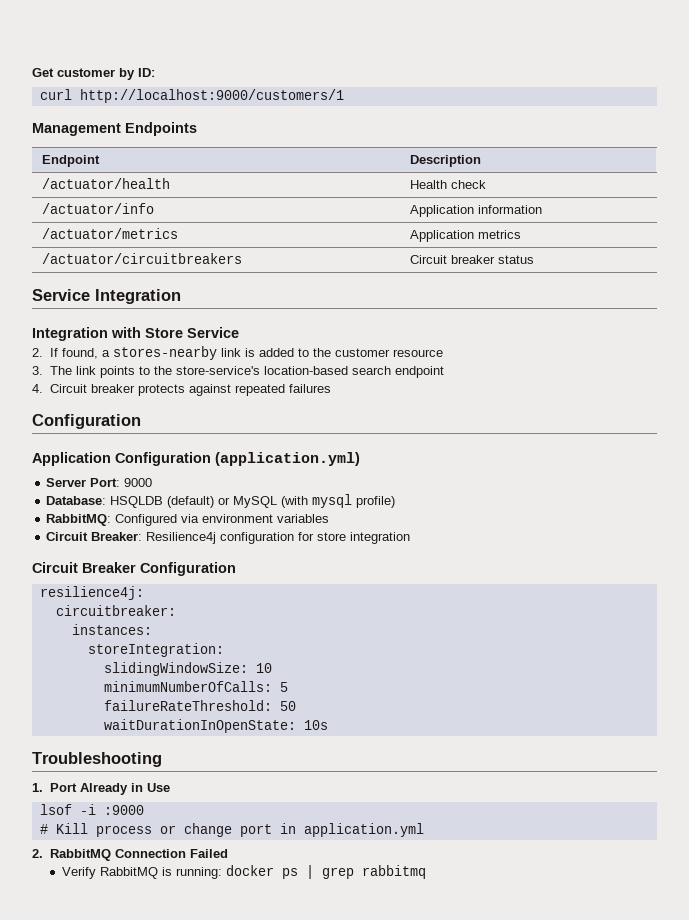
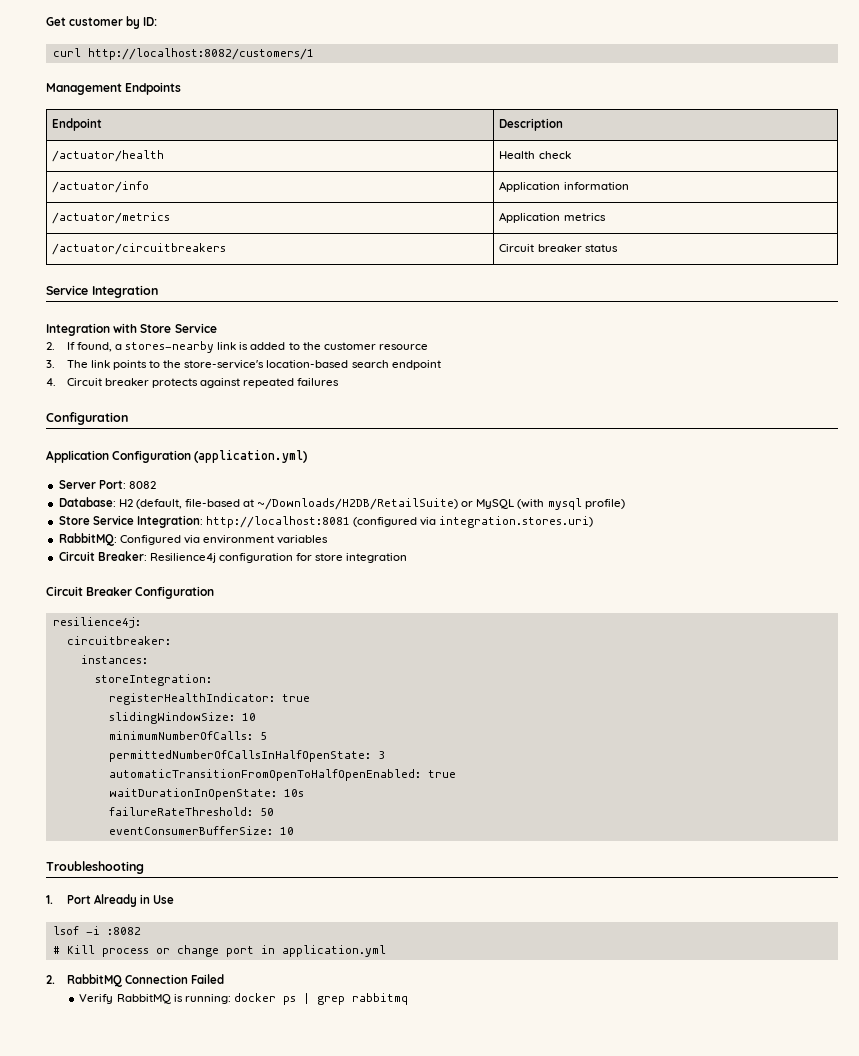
- curl http://localhost:9000/customers/1
+ curl http://localhost:8082/customers/1
- Server Port: 9000
+ Server Port: 8082
- Database: HSQLDB (default) or MySQL (with mysql profile)
+ Database: H2 (default, file-based at ~/Downloads/H2DB/RetailSuite) or MySQL (with mysql profile)
+ Store Service Integration: http://localhost:8081 (configured via integration.stores.uri)
+ registerHealthIndicator: true
+ permittedNumberOfCallsInHalfOpenState: 3
+ automaticTransitionFromOpenToHalfOpenEnabled: true
+ waitDurationInOpenState: 10s
- waitDurationInOpenState: 10s
+ eventConsumerBufferSize: 10
- lsof -i :9000
+ lsof -i :8082

